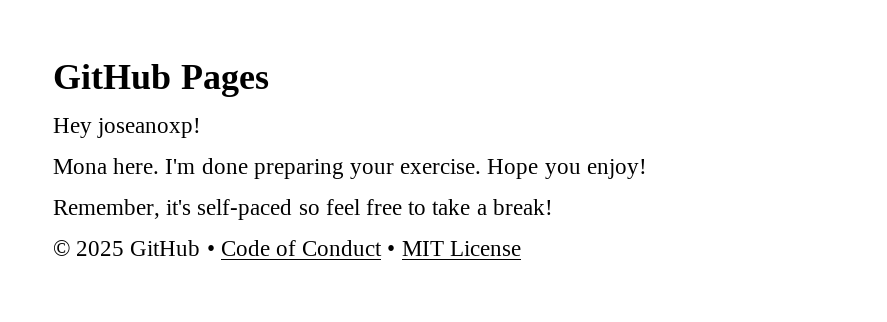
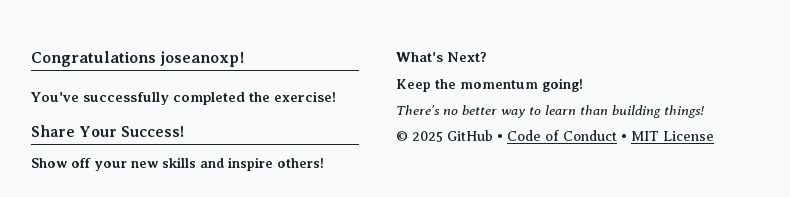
- GitHub Pages
- Hey joseanoxp!
- Mona here. I'm done preparing your exercise. Hope you enjoy!
- Remember, it's self-paced so feel free to take a break!
+ Congratulations joseanoxp!
+ You've successfully completed the exercise!
+ Share Your Success!
+ Show off your new skills and inspire others!
+ What's Next?
+ Keep the momentum going!
+ There's no better way to learn than building things!

